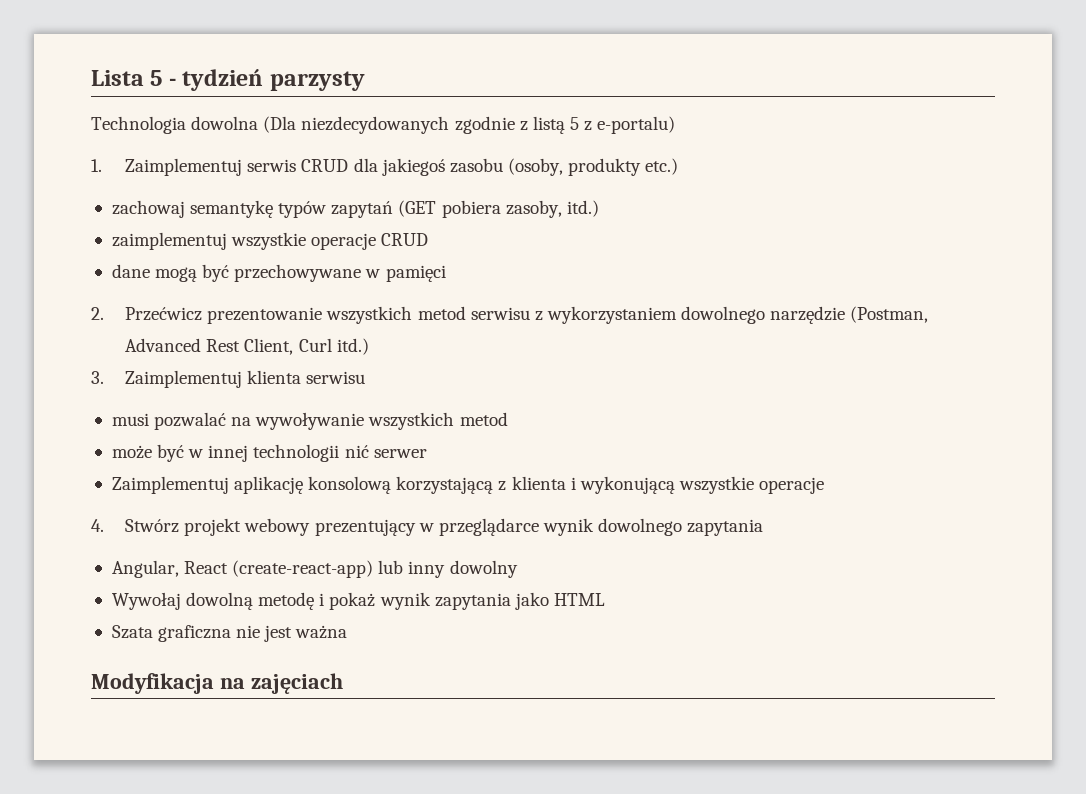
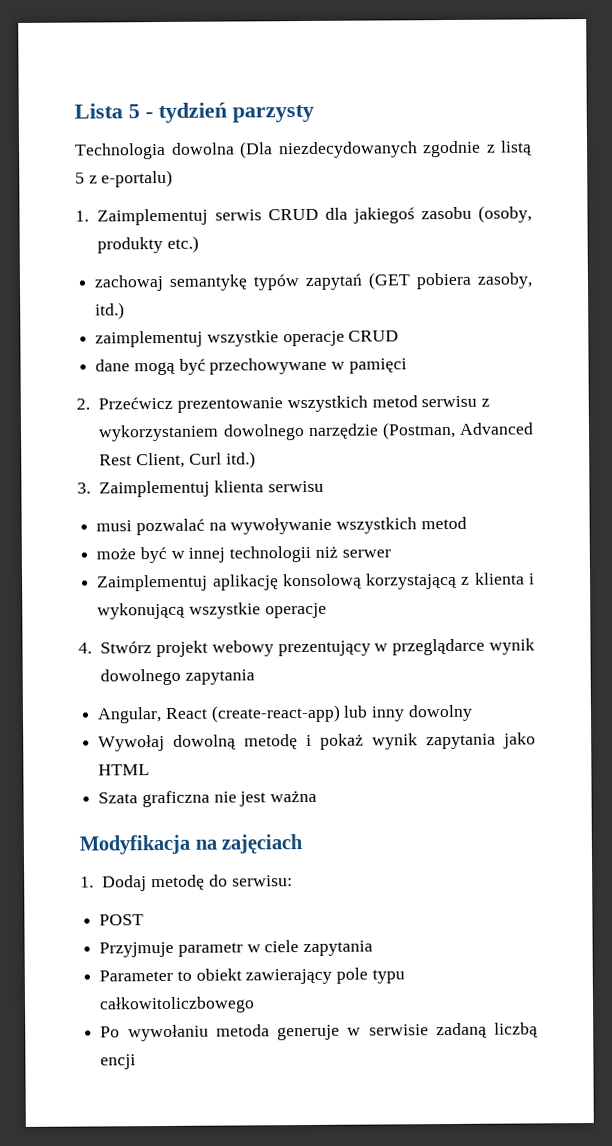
- może być w innej technologii nić serwer
+ może być w innej technologii niż serwer
+ 1. Dodaj metodę do serwisu:
+ POST
+ Przyjmuje parametr w ciele zapytania
+ Parameter to obiekt zawierający pole typu całkowitoliczbowego
+ Po wywołaniu metoda generuje w serwisie zadaną liczbą encji

